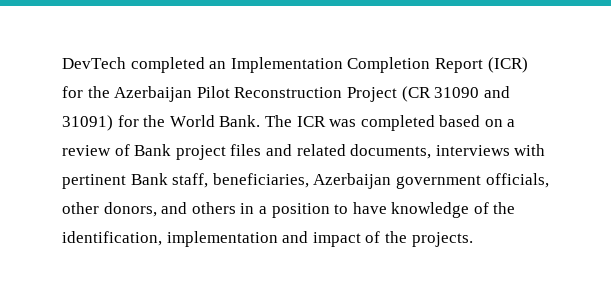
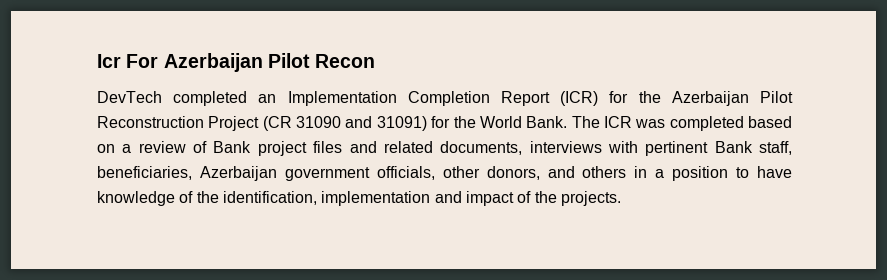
+ Icr For Azerbaijan Pilot Recon

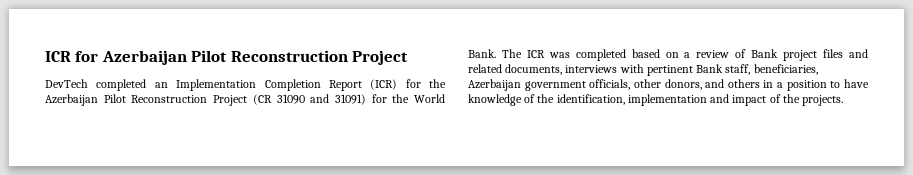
- Icr For Azerbaijan Pilot Recon
+ ICR for Azerbaijan Pilot Reconstruction Project

